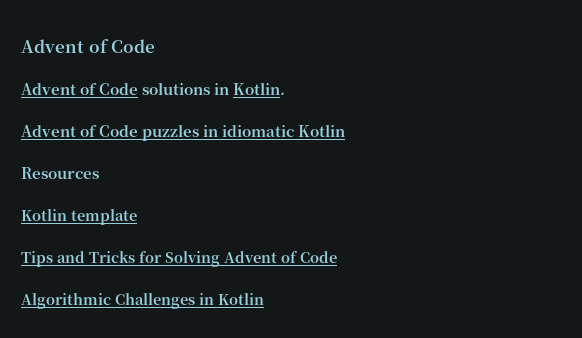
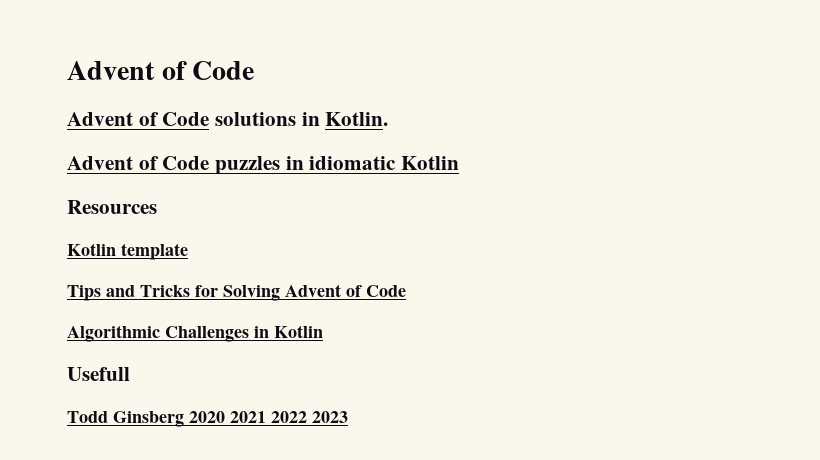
+ Usefull
+ Todd Ginsberg 2020 2021 2022 2023

